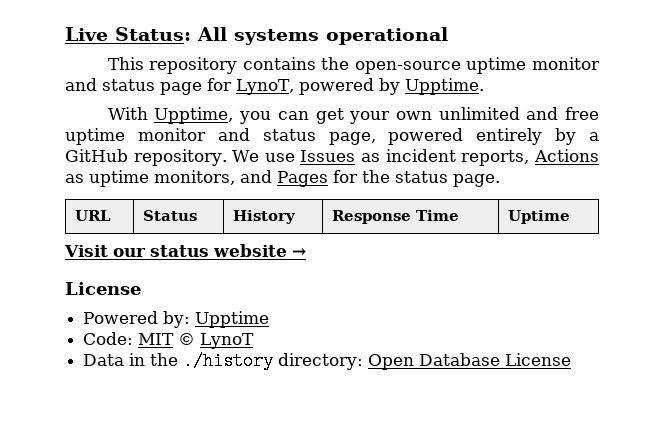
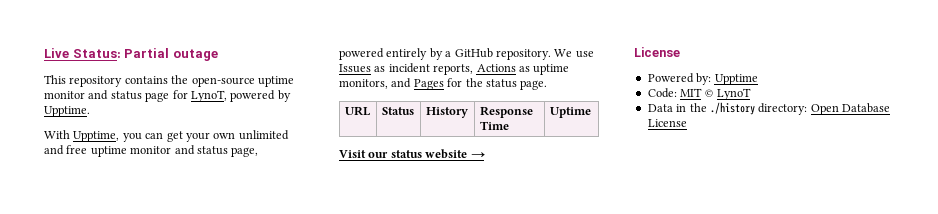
- Live Status: All systems operational
+ Live Status: Partial outage

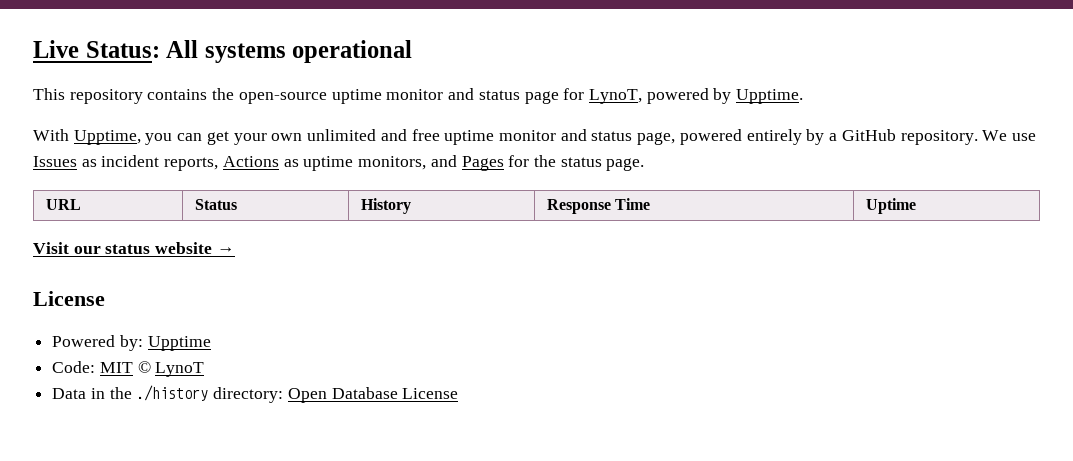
- Live Status: Partial outage
+ Live Status: All systems operational

